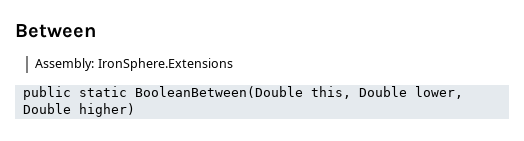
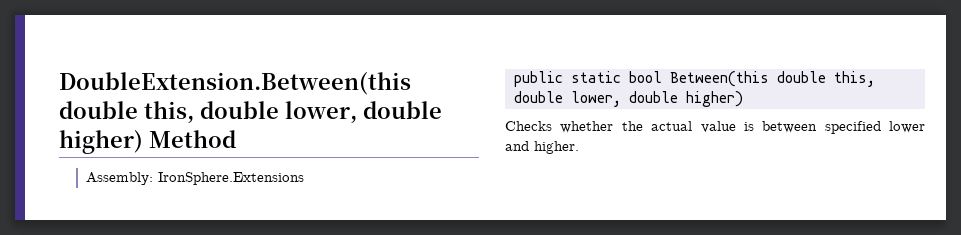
- Between
+ DoubleExtension.Between(this double this, double lower, double higher) Method
  Assembly: IronSphere.Extensions
- public static BooleanBetween(Double this, Double lower, Double higher)
+ public static bool Between(this double this, double lower, double higher)
+ Checks whether the actual value is between specified lower and higher.

